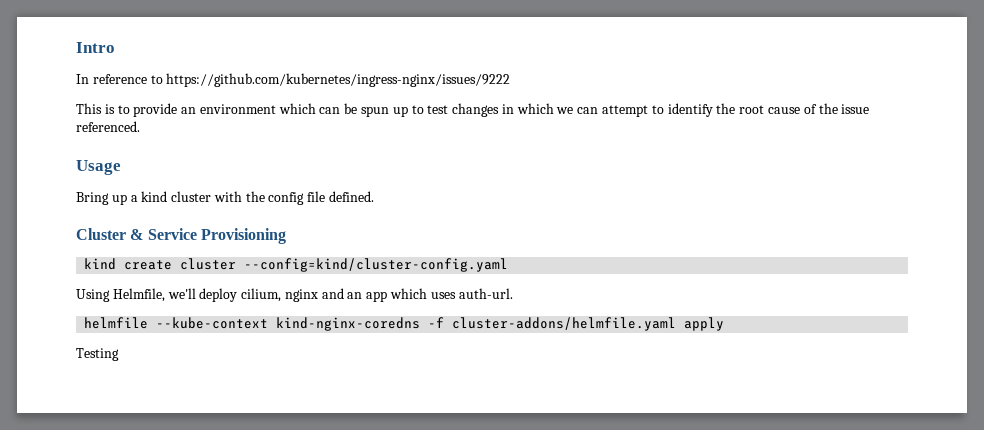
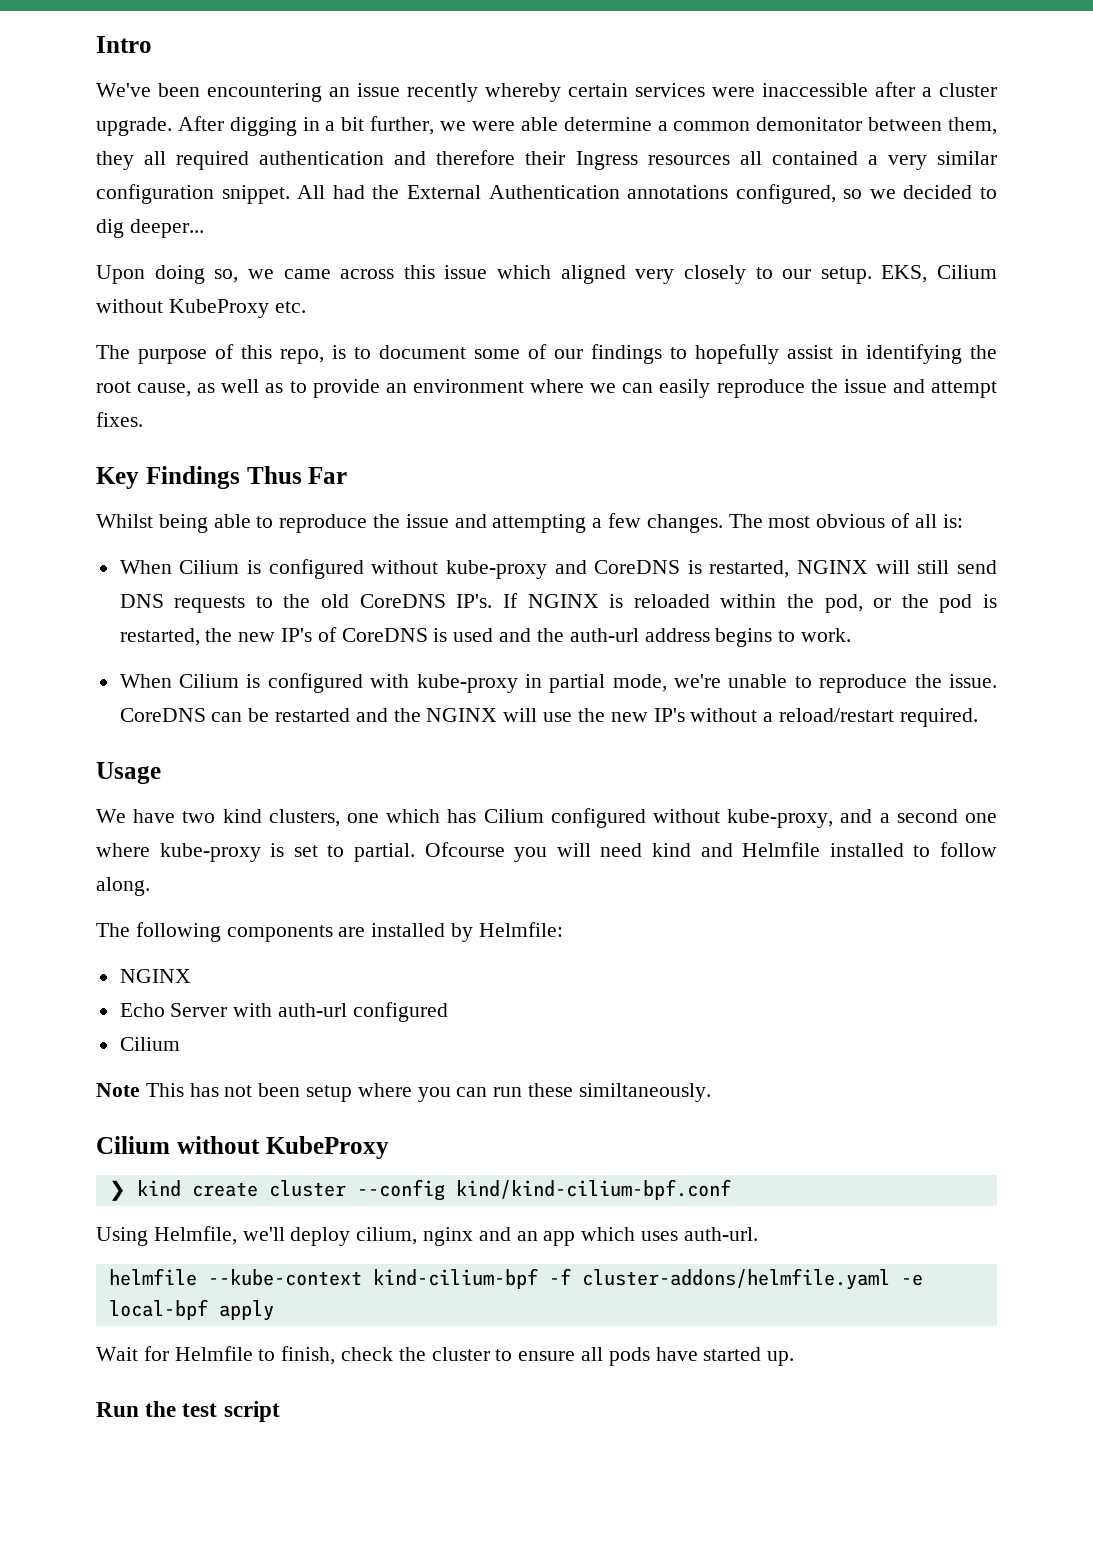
- In reference to https://github.com/kubernetes/ingress-nginx/issues/9222
- This is to provide an environment which can be spun up to test changes in which we can attempt to identify the root cause of the issue referenced.
+ We've been encountering an issue recently whereby certain services were inaccessible after a cluster upgrade. After digging in a bit further, we were able determine a common demonitator between them, they all required authentication and therefore their Ingress resources all contained a very similar configuration snippet. All had the External Authentication annotations configured, so we decided to dig deeper...
+ Upon doing so, we came across this issue which aligned very closely to our setup. EKS, Cilium without KubeProxy etc.
+ The purpose of this repo, is to document some of our findings to hopefully assist in identifying the root cause, as well as to provide an environment where we can easily reproduce the issue and attempt fixes.
+ Key Findings Thus Far
+ Whilst being able to reproduce the issue and attempting a few changes. The most obvious of all is:
+ When Cilium is configured without kube-proxy and CoreDNS is restarted, NGINX will still send DNS requests to the old CoreDNS IP's. If NGINX is reloaded within the pod, or the pod is restarted, the new IP's of CoreDNS is used and the auth-url address begins to work.
+ When Cilium is configured with kube-proxy in partial mode, we're unable to reproduce the issue. CoreDNS can be restarted and the NGINX will use the new IP's without a reload/restart required.
  Usage
- Bring up a kind cluster with the config file defined.
- Cluster & Service Provisioning
- kind create cluster --config=kind/cluster-config.yaml
+ We have two kind clusters, one which has Cilium configured without kube-proxy, and a second one where kube-proxy is set to partial. Ofcourse you will need kind and Helmfile installed to follow along.
+ The following components are installed by Helmfile:
+ NGINX
+ Echo Server with auth-url configured
+ Cilium
+ Note This has not been setup where you can run these similtaneously.
+ Cilium without KubeProxy
+ ❯ kind create cluster --config kind/kind-cilium-bpf.conf
- helmfile --kube-context kind-nginx-coredns -f cluster-addons/helmfile.yaml apply
+ helmfile --kube-context kind-cilium-bpf -f cluster-addons/helmfile.yaml -e local-bpf apply
- Testing
+ Wait for Helmfile to finish, check the cluster to ensure all pods have started up.
+ Run the test script

